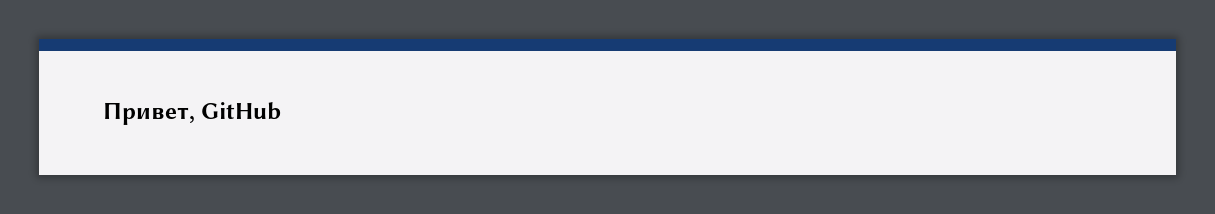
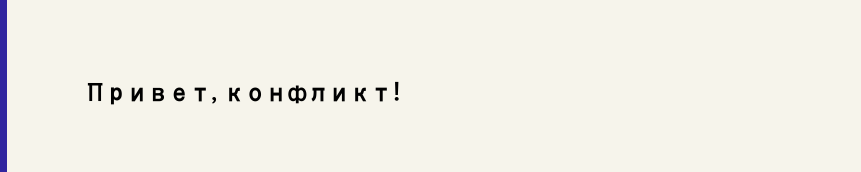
- Привет, GitHub
+ Привет, конфликт!

